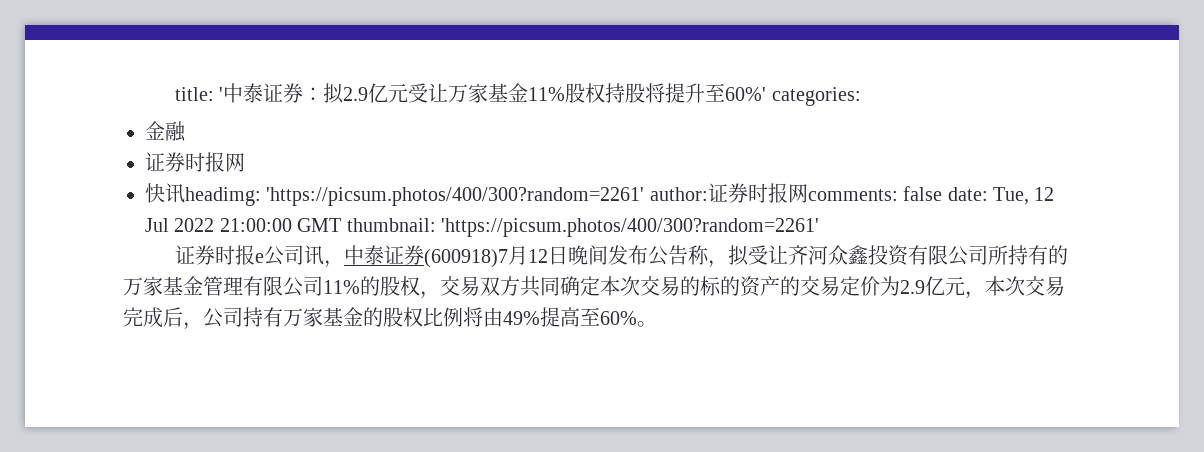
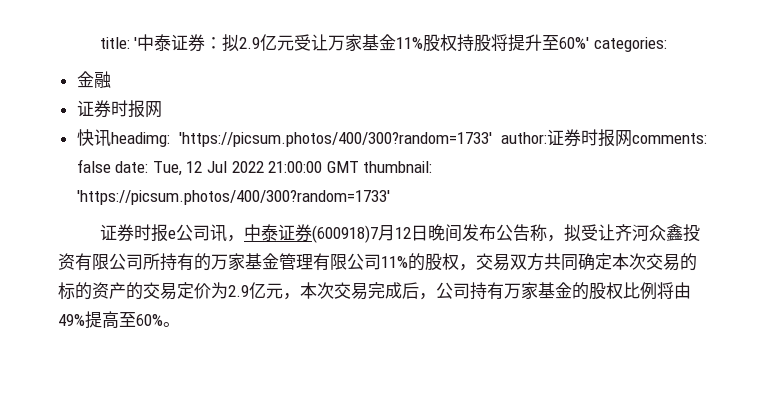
- 快讯headimg: 'https://picsum.photos/400/300?random=2261' author:证券时报网comments: false date: Tue, 12 Jul 2022 21:00:00 GMT thumbnail: 'https://picsum.photos/400/300?random=2261'
+ 快讯headimg: 'https://picsum.photos/400/300?random=1733' author:证券时报网comments: false date: Tue, 12 Jul 2022 21:00:00 GMT thumbnail: 'https://picsum.photos/400/300?random=1733'

